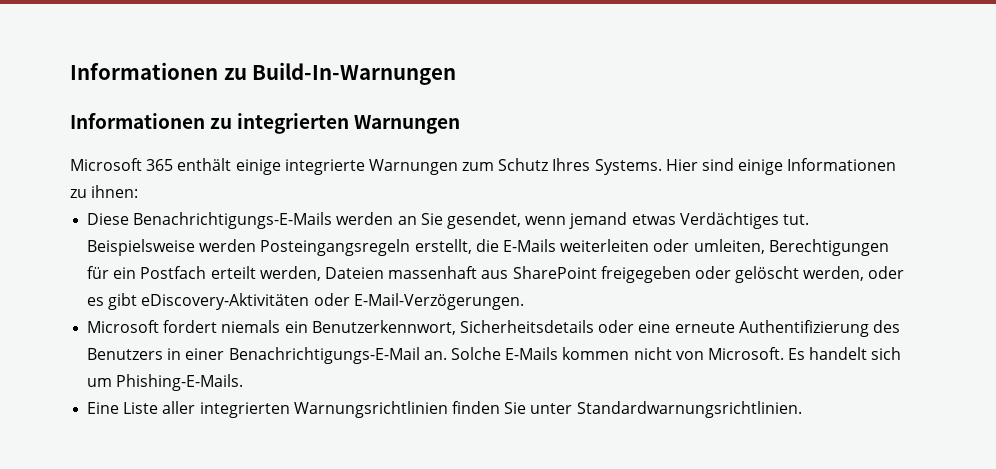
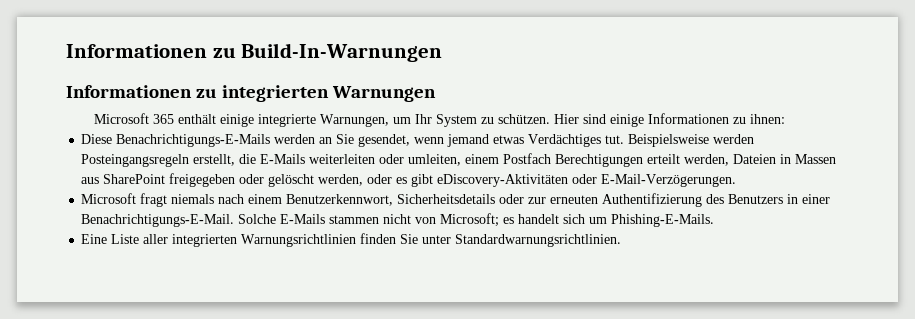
- Microsoft 365 enthält einige integrierte Warnungen zum Schutz Ihres Systems.
+ Microsoft 365 enthält einige integrierte Warnungen, um Ihr System zu schützen.
- Beispielsweise werden Posteingangsregeln erstellt, die E-Mails weiterleiten oder umleiten, Berechtigungen für ein Postfach erteilt werden, Dateien massenhaft aus SharePoint freigegeben oder gelöscht werden, oder es gibt eDiscovery-Aktivitäten oder E-Mail-Verzögerungen.
+ Beispielsweise werden Posteingangsregeln erstellt, die E-Mails weiterleiten oder umleiten, einem Postfach Berechtigungen erteilt werden, Dateien in Massen aus SharePoint freigegeben oder gelöscht werden, oder es gibt eDiscovery-Aktivitäten oder E-Mail-Verzögerungen.
- Microsoft fordert niemals ein Benutzerkennwort, Sicherheitsdetails oder eine erneute Authentifizierung des Benutzers in einer Benachrichtigungs-E-Mail an.
+ Microsoft fragt niemals nach einem Benutzerkennwort, Sicherheitsdetails oder zur erneuten Authentifizierung des Benutzers in einer Benachrichtigungs-E-Mail.
- Solche E-Mails kommen nicht von Microsoft. Es handelt sich um Phishing-E-Mails.
+ Solche E-Mails stammen nicht von Microsoft; es handelt sich um Phishing-E-Mails.

